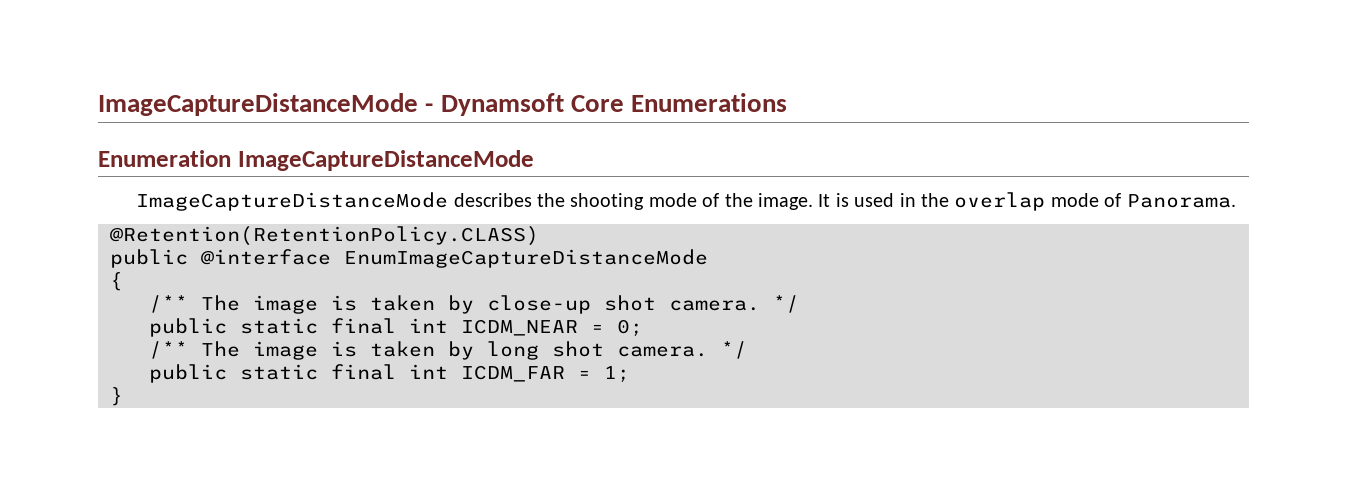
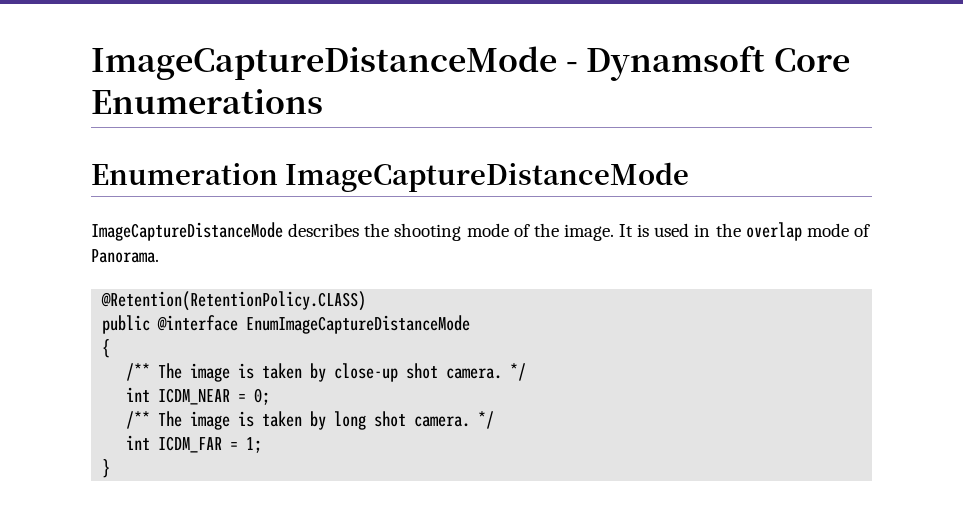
- public static final int ICDM_NEAR = 0;
+ int ICDM_NEAR = 0;
- public static final int ICDM_FAR = 1;
+ int ICDM_FAR = 1;

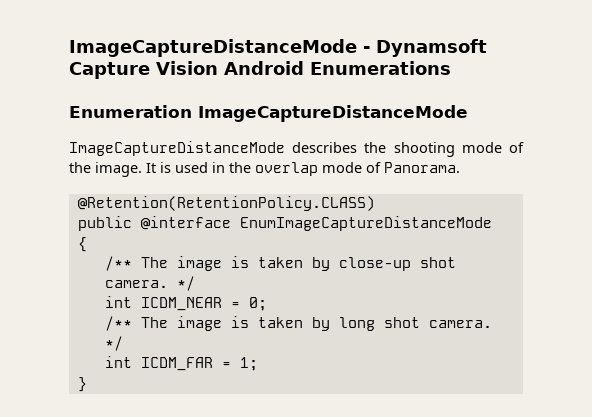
- ImageCaptureDistanceMode - Dynamsoft Core Enumerations
+ ImageCaptureDistanceMode - Dynamsoft Capture Vision Android Enumerations

